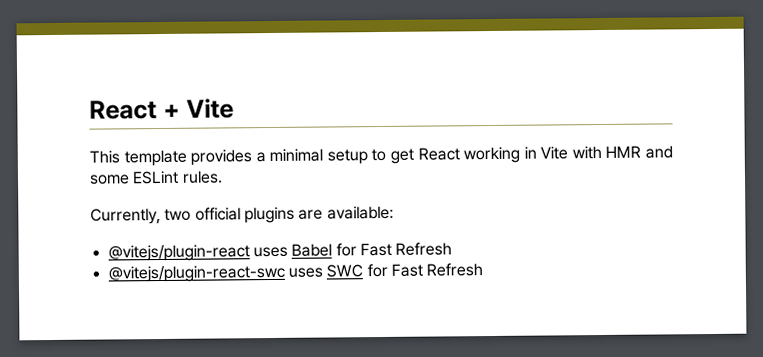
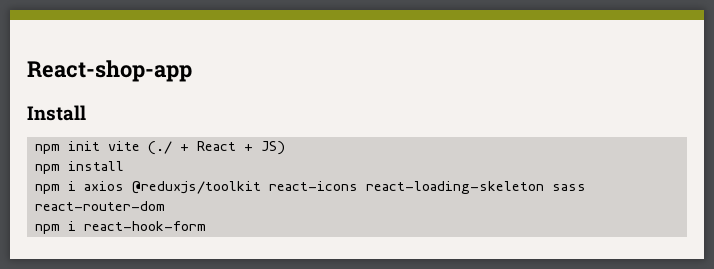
- React + Vite
- This template provides a minimal setup to get React working in Vite with HMR and some ESLint rules.
- Currently, two official plugins are available:
- @vitejs/plugin-react uses Babel for Fast Refresh
- @vitejs/plugin-react-swc uses SWC for Fast Refresh
+ React-shop-app
+ Install
+ npm init vite (./ + React + JS)
+ npm install
+ npm i axios @reduxjs/toolkit react-icons react-loading-skeleton sass react-router-dom
+ npm i react-hook-form

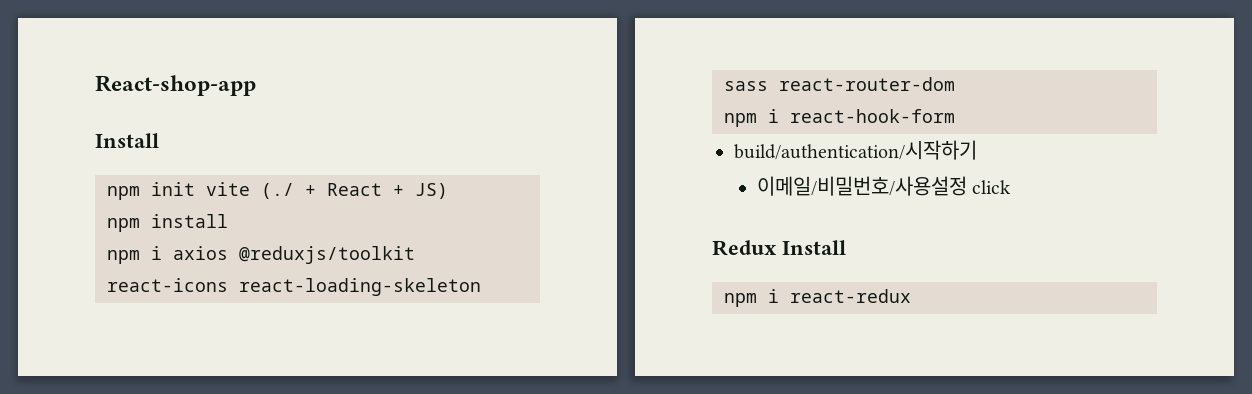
+ build/authentication/시작하기
+ 이메일/비밀번호/사용설정 click
+ Redux Install
+ npm i react-redux

